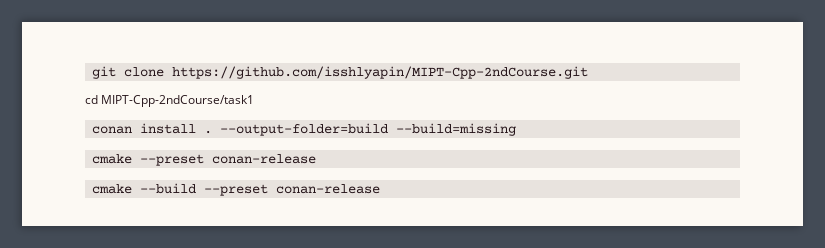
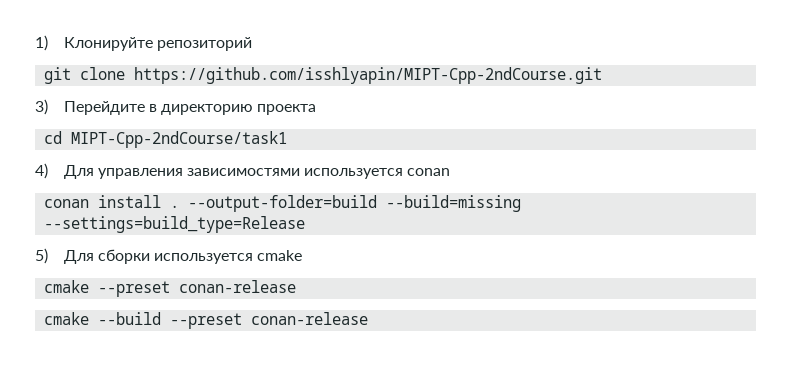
+ 1) Клонируйте репозиторий
+ 3) Перейдите в директорию проекта
  cd MIPT-Cpp-2ndCourse/task1
+ 4) Для управления зависимостями используется conan
- --output-folder=build --build=missing
+ --output-folder=build --build=missing --settings=build_type=Release
+ 5) Для сборки используется cmake

